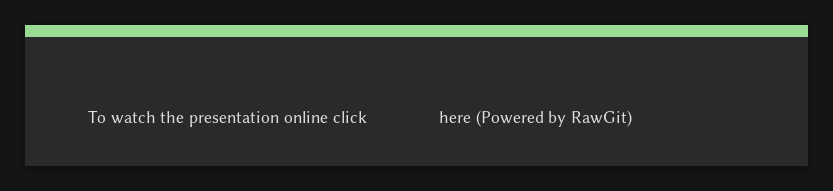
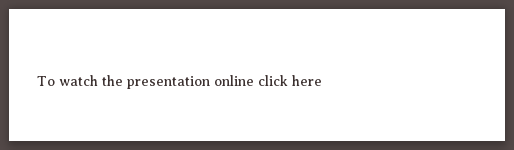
- To watch the presentation online click here (Powered by RawGit)
+ To watch the presentation online click here

